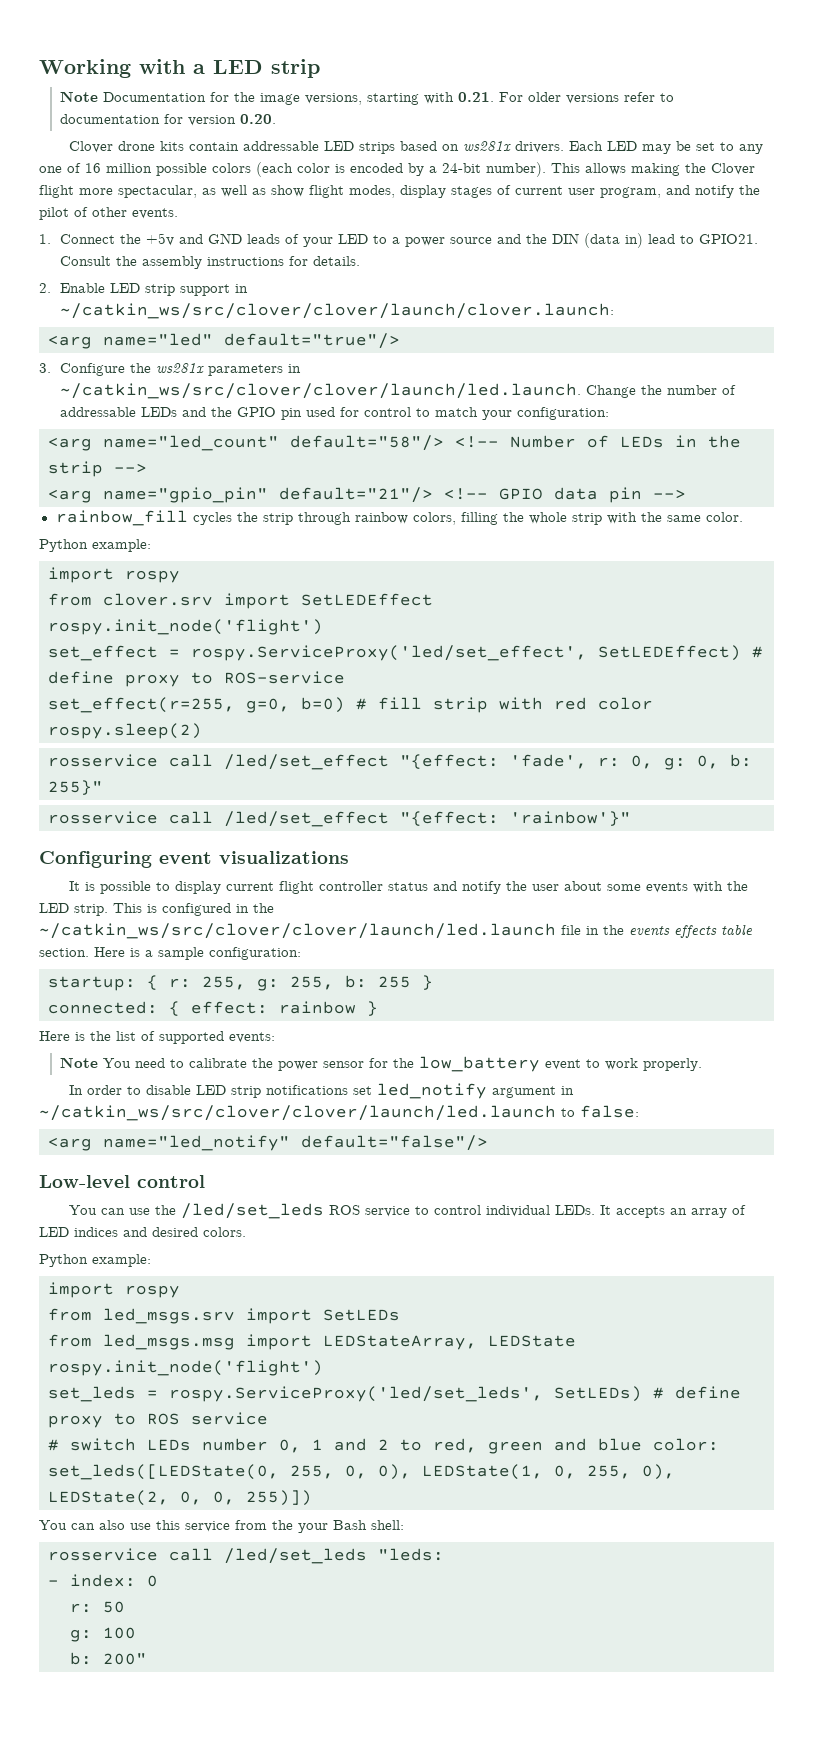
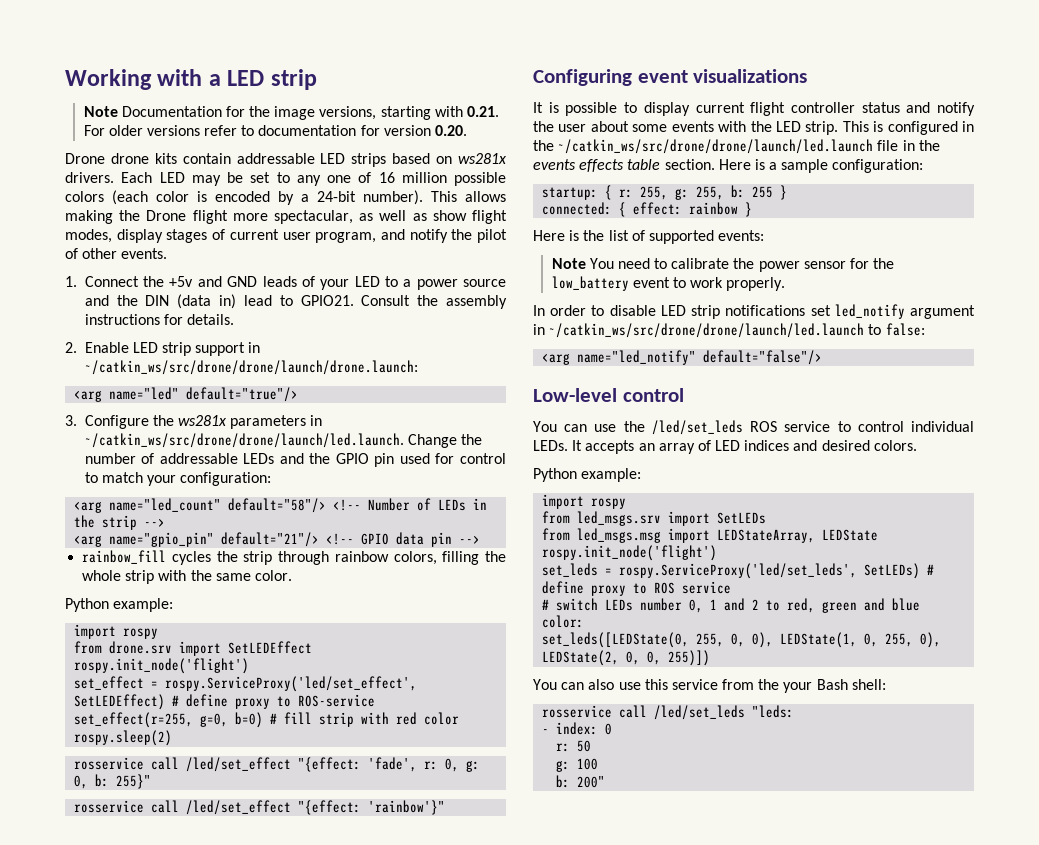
- Clover drone kits contain addressable LED strips based on ws281x drivers.
+ Drone drone kits contain addressable LED strips based on ws281x drivers.
- This allows making the Clover flight more spectacular, as well as show flight modes, display stages of current user program, and notify the pilot of other events.
+ This allows making the Drone flight more spectacular, as well as show flight modes, display stages of current user program, and notify the pilot of other events.
- 2. Enable LED strip support in ~/catkin_ws/src/clover/clover/launch/clover.launch:
+ 2. Enable LED strip support in ~/catkin_ws/src/drone/drone/launch/drone.launch:
- 3. Configure the ws281x parameters in ~/catkin_ws/src/clover/clover/launch/led.launch. Change the number of addressable LEDs and the GPIO pin used for control to match your configuration:
+ 3. Configure the ws281x parameters in ~/catkin_ws/src/drone/drone/launch/led.launch. Change the number of addressable LEDs and the GPIO pin used for control to match your configuration:
- from clover.srv import SetLEDEffect
+ from drone.srv import SetLEDEffect
- This is configured in the ~/catkin_ws/src/clover/clover/launch/led.launch file in the events effects table section.
+ This is configured in the ~/catkin_ws/src/drone/drone/launch/led.launch file in the events effects table section.
- In order to disable LED strip notifications set led_notify argument in ~/catkin_ws/src/clover/clover/launch/led.launch to false:
+ In order to disable LED strip notifications set led_notify argument in ~/catkin_ws/src/drone/drone/launch/led.launch to false:

